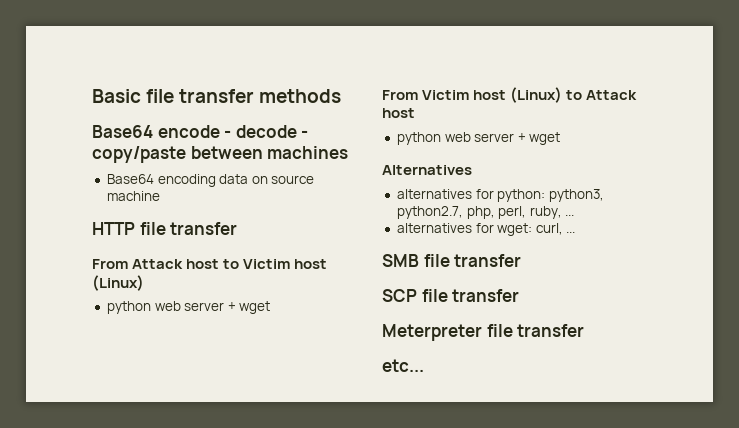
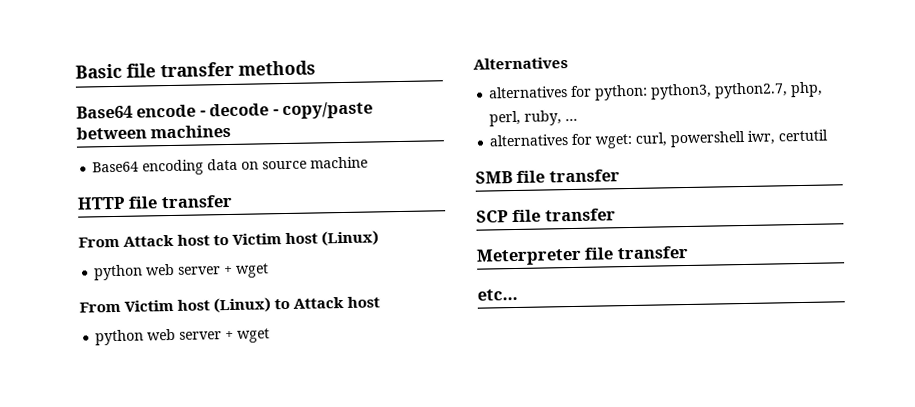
- alternatives for wget: curl, ...
+ alternatives for wget: curl, powershell iwr, certutil

